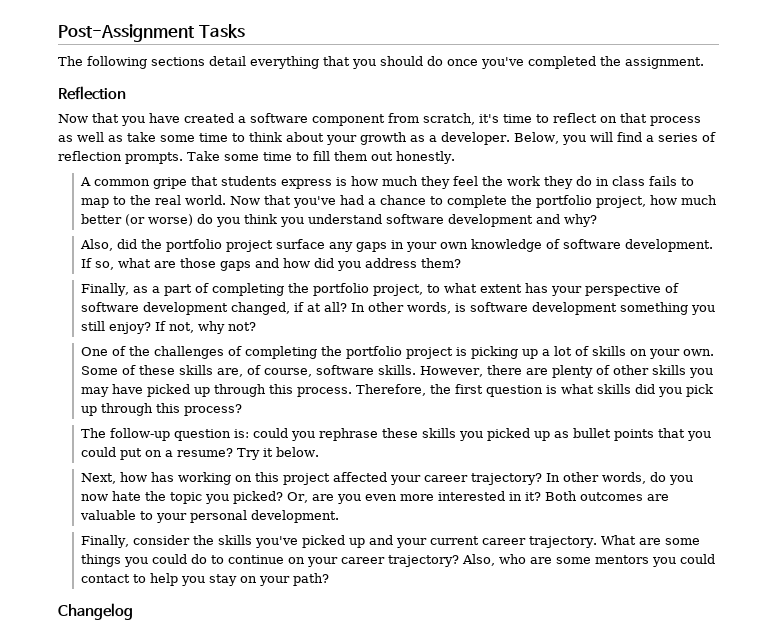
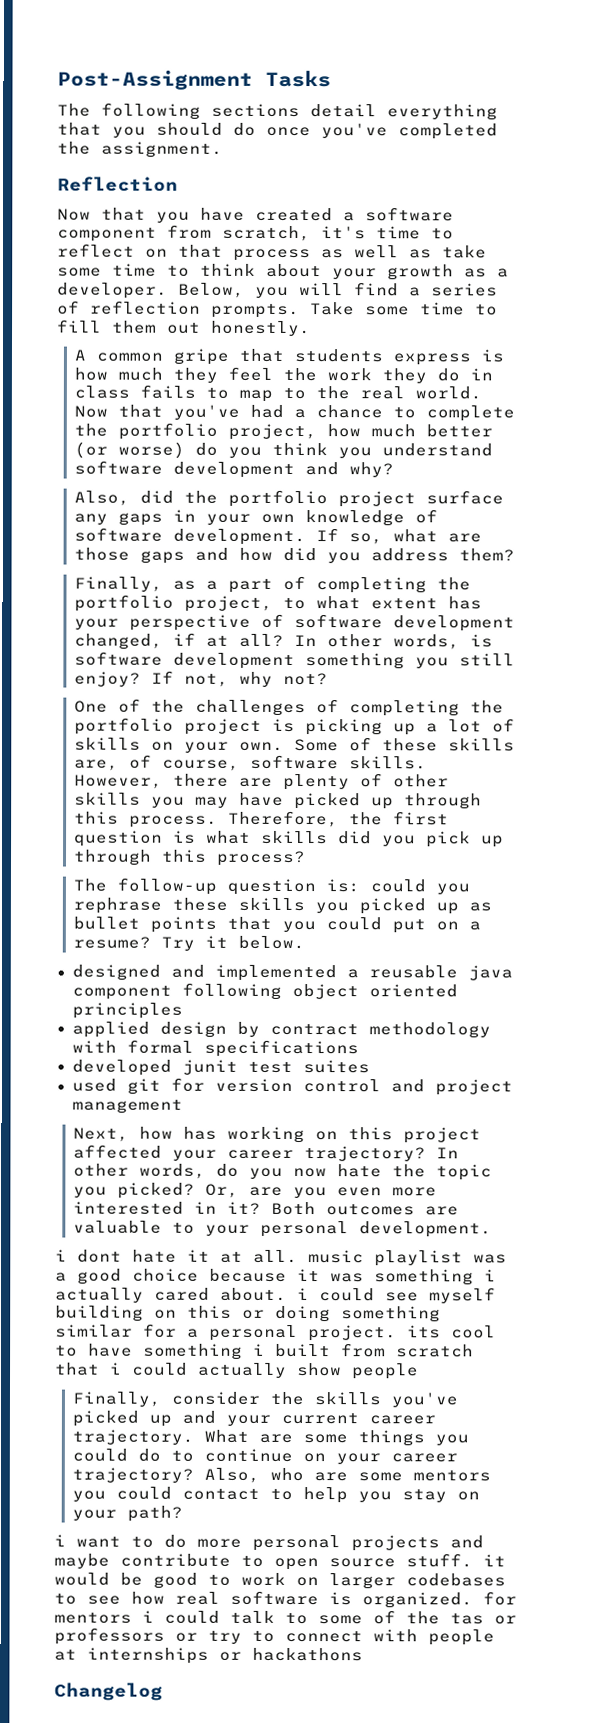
+ designed and implemented a reusable java component following object oriented principles
+ applied design by contract methodology with formal specifications
+ developed junit test suites
+ used git for version control and project management
+ i dont hate it at all. music playlist was a good choice because it was something i actually cared about. i could see myself building on this or doing something similar for a personal project. its cool to have something i built from scratch that i could actually show people
+ i want to do more personal projects and maybe contribute to open source stuff. it would be good to work on larger codebases to see how real software is organized. for mentors i could talk to some of the tas or professors or try to connect with people at internships or hackathons

